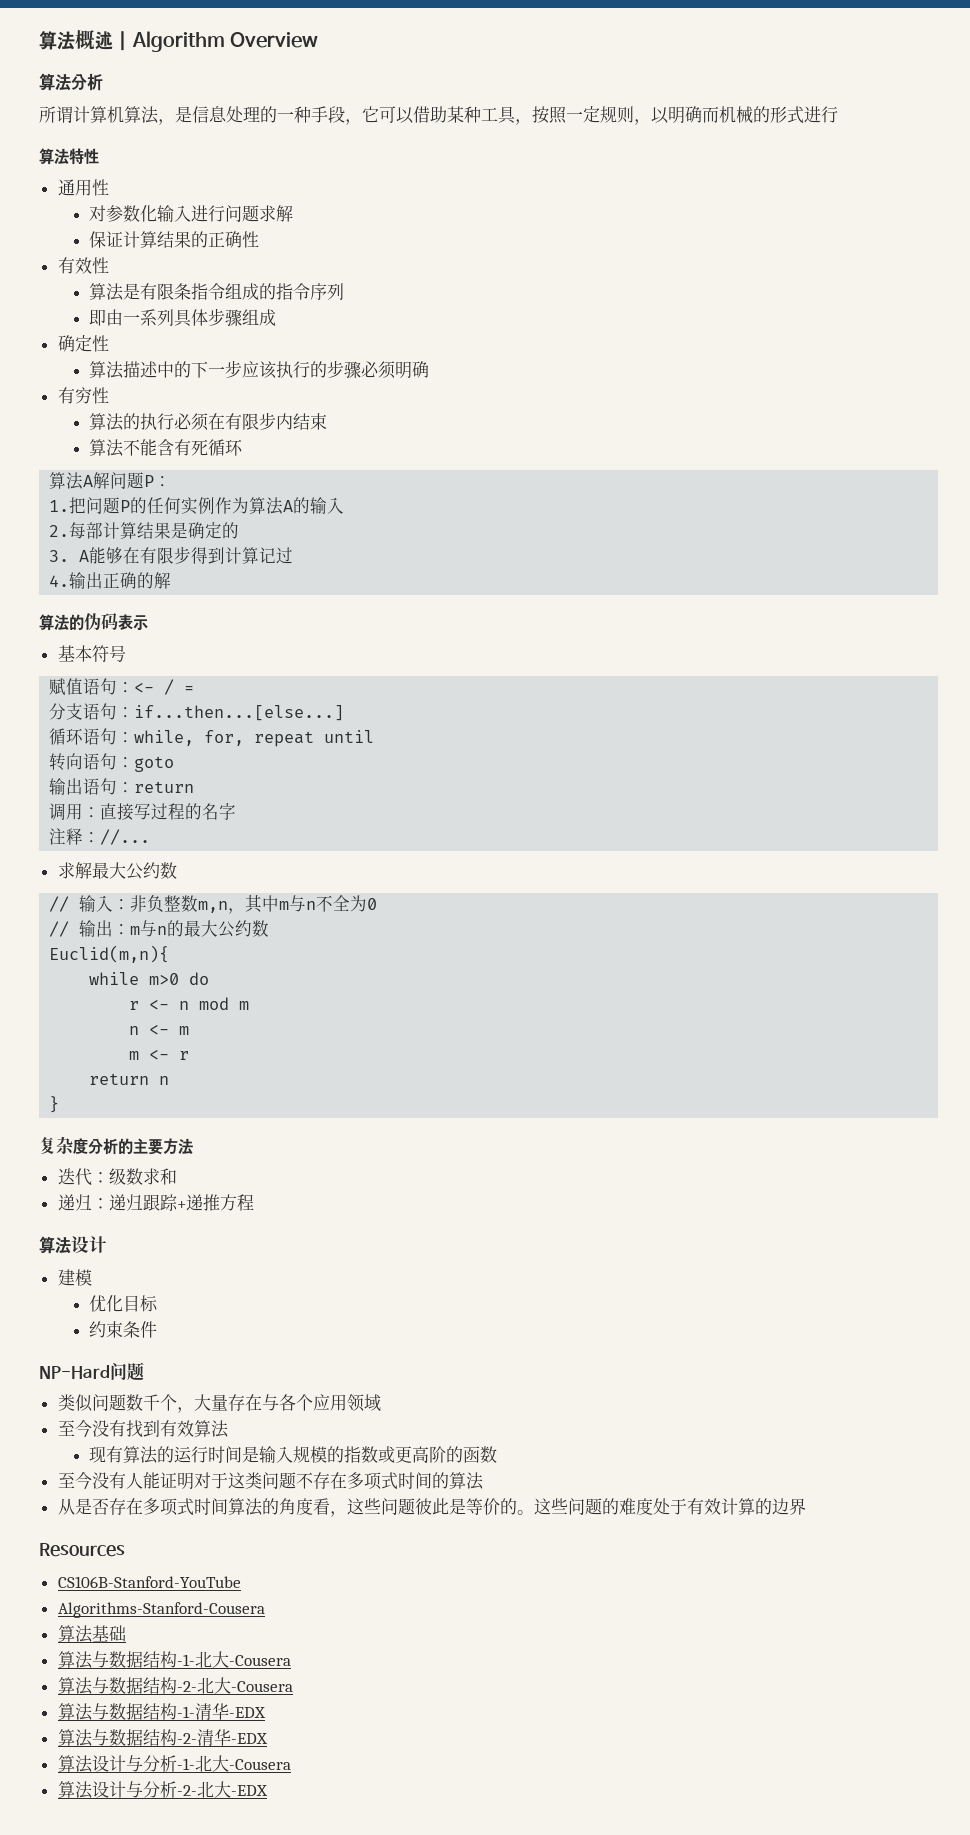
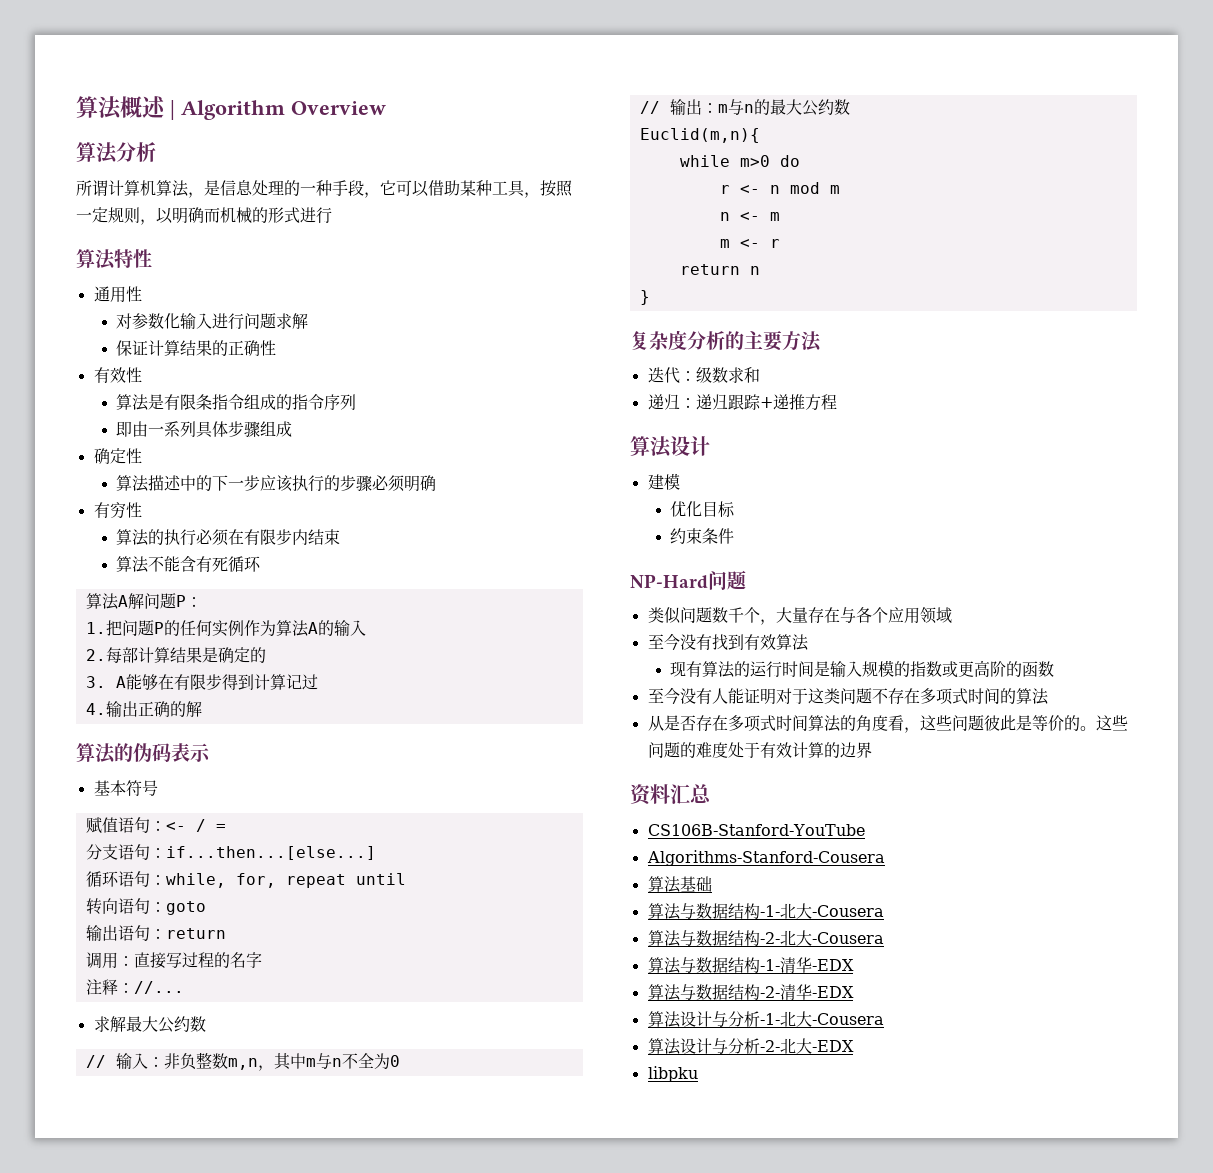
- Resources
+ 资料汇总
+ libpku

